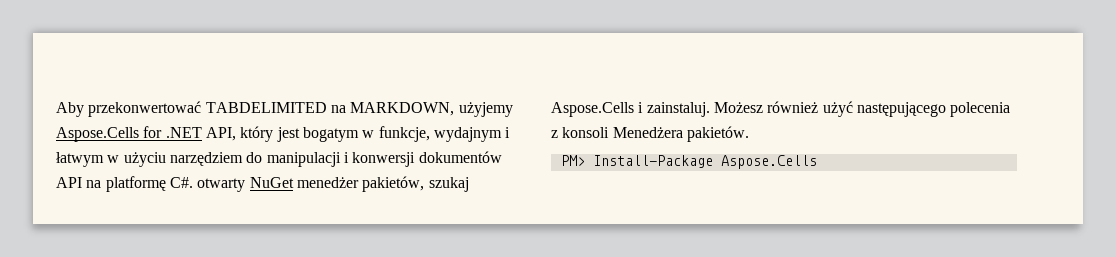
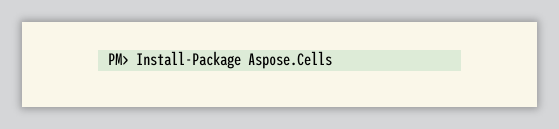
- Aby przekonwertować TABDELIMITED na MARKDOWN, użyjemy Aspose.Cells for .NET API, który jest bogatym w funkcje, wydajnym i łatwym w użyciu narzędziem do manipulacji i konwersji dokumentów API na platformę C#. otwarty NuGet menedżer pakietów, szukaj Aspose.Cells i zainstaluj. Możesz również użyć następującego polecenia z konsoli Menedżera pakietów.

